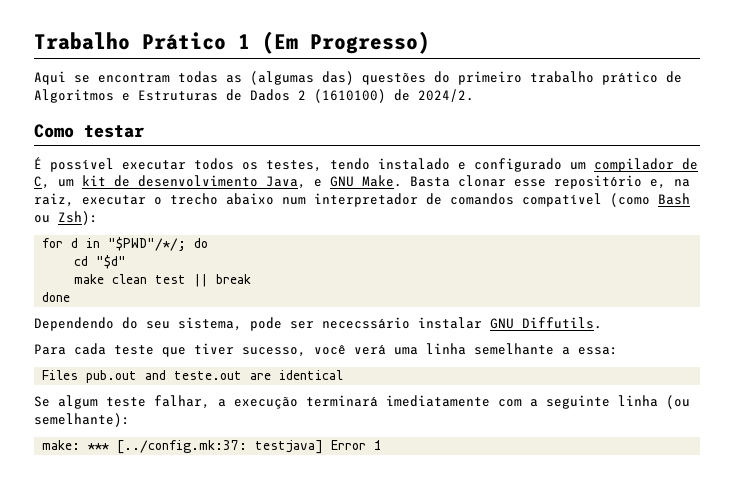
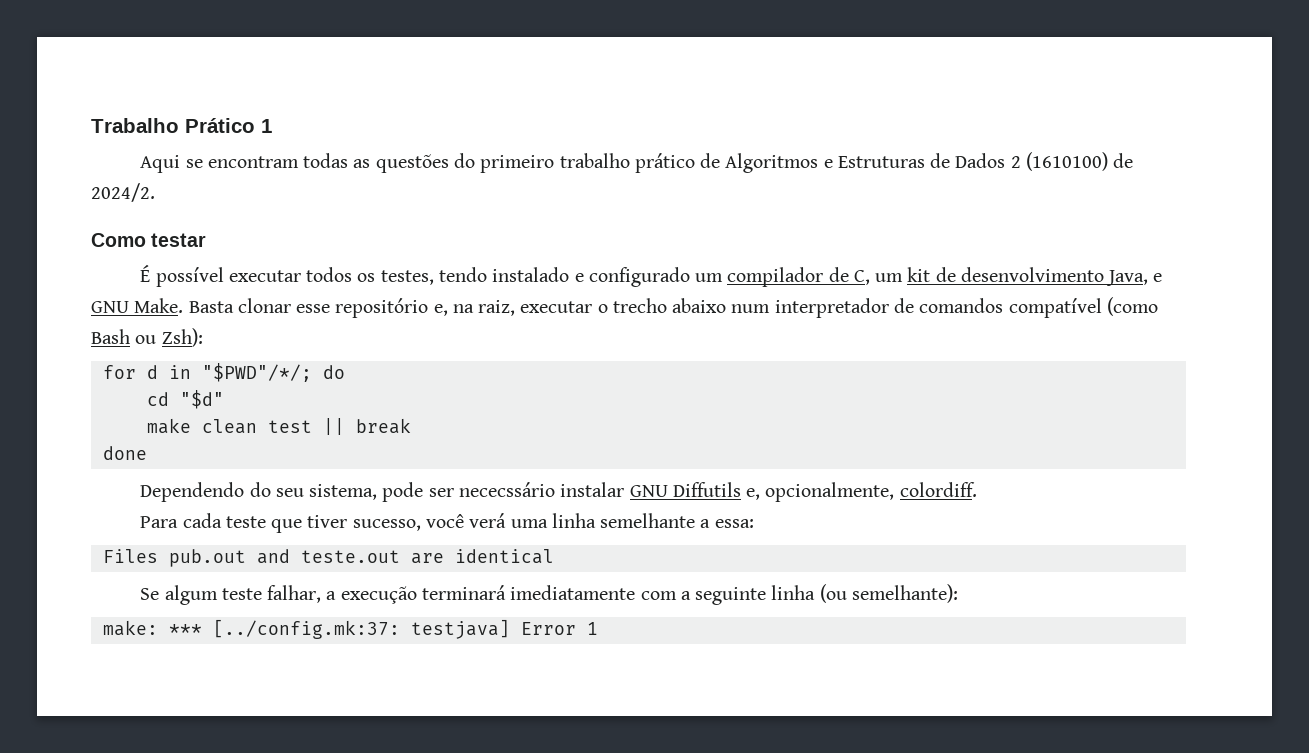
- Trabalho Prático 1 (Em Progresso)
+ Trabalho Prático 1
- Aqui se encontram todas as (algumas das) questões do primeiro trabalho prático de Algoritmos e Estruturas de Dados 2 (1610100) de 2024/2.
+ Aqui se encontram todas as questões do primeiro trabalho prático de Algoritmos e Estruturas de Dados 2 (1610100) de 2024/2.
- Dependendo do seu sistema, pode ser nececssário instalar GNU Diffutils.
+ Dependendo do seu sistema, pode ser nececssário instalar GNU Diffutils e, opcionalmente, colordiff.

